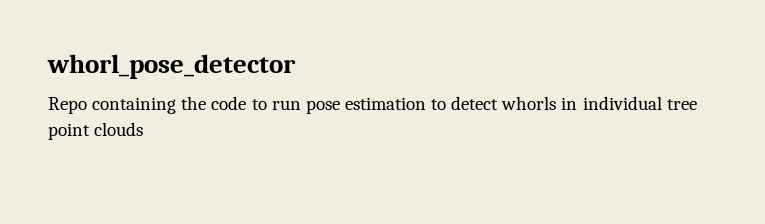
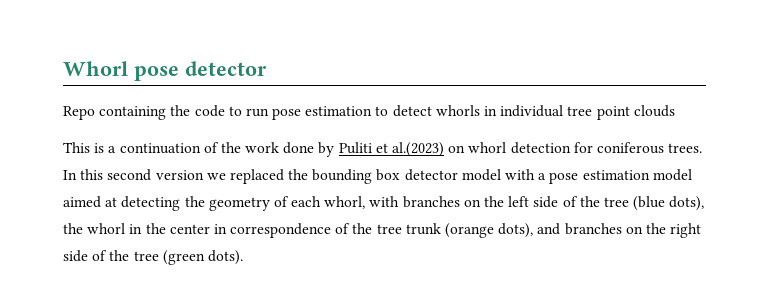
- whorl_pose_detector
+ Whorl pose detector
+ This is a continuation of the work done by Puliti et al.(2023) on whorl detection for coniferous trees. In this second version we replaced the bounding box detector model with a pose estimation model aimed at detecting the geometry of each whorl, with branches on the left side of the tree (blue dots), the whorl in the center in correspondence of the tree trunk (orange dots), and branches on the right side of the tree (green dots).

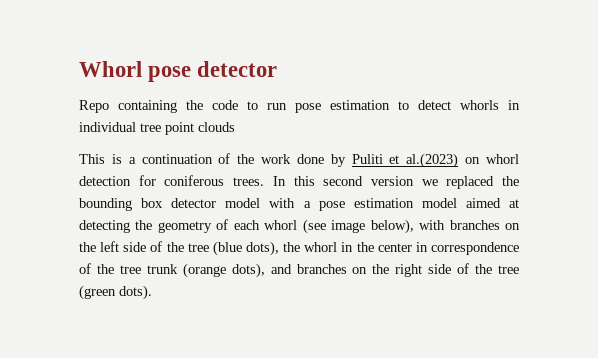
- In this second version we replaced the bounding box detector model with a pose estimation model aimed at detecting the geometry of each whorl, with branches on the left side of the tree (blue dots), the whorl in the center in correspondence of the tree trunk (orange dots), and branches on the right side of the tree (green dots).
+ In this second version we replaced the bounding box detector model with a pose estimation model aimed at detecting the geometry of each whorl (see image below), with branches on the left side of the tree (blue dots), the whorl in the center in correspondence of the tree trunk (orange dots), and branches on the right side of the tree (green dots).

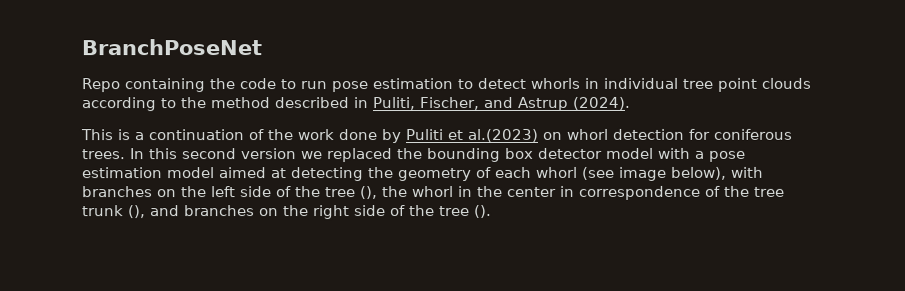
- Whorl pose detector
+ BranchPoseNet
- Repo containing the code to run pose estimation to detect whorls in individual tree point clouds
+ Repo containing the code to run pose estimation to detect whorls in individual tree point clouds according to the method described in Puliti, Fischer, and Astrup (2024).
- In this second version we replaced the bounding box detector model with a pose estimation model aimed at detecting the geometry of each whorl (see image below), with branches on the left side of the tree (blue dots), the whorl in the center in correspondence of the tree trunk (orange dots), and branches on the right side of the tree (green dots).
+ In this second version we replaced the bounding box detector model with a pose estimation model aimed at detecting the geometry of each whorl (see image below), with branches on the left side of the tree (), the whorl in the center in correspondence of the tree trunk (), and branches on the right side of the tree ().

